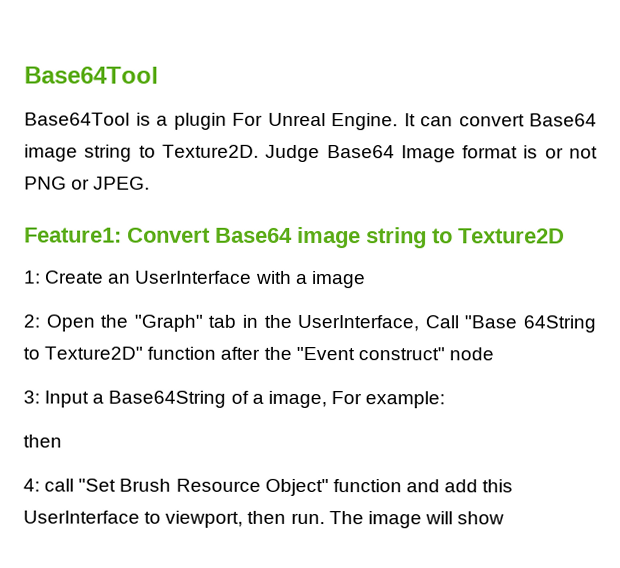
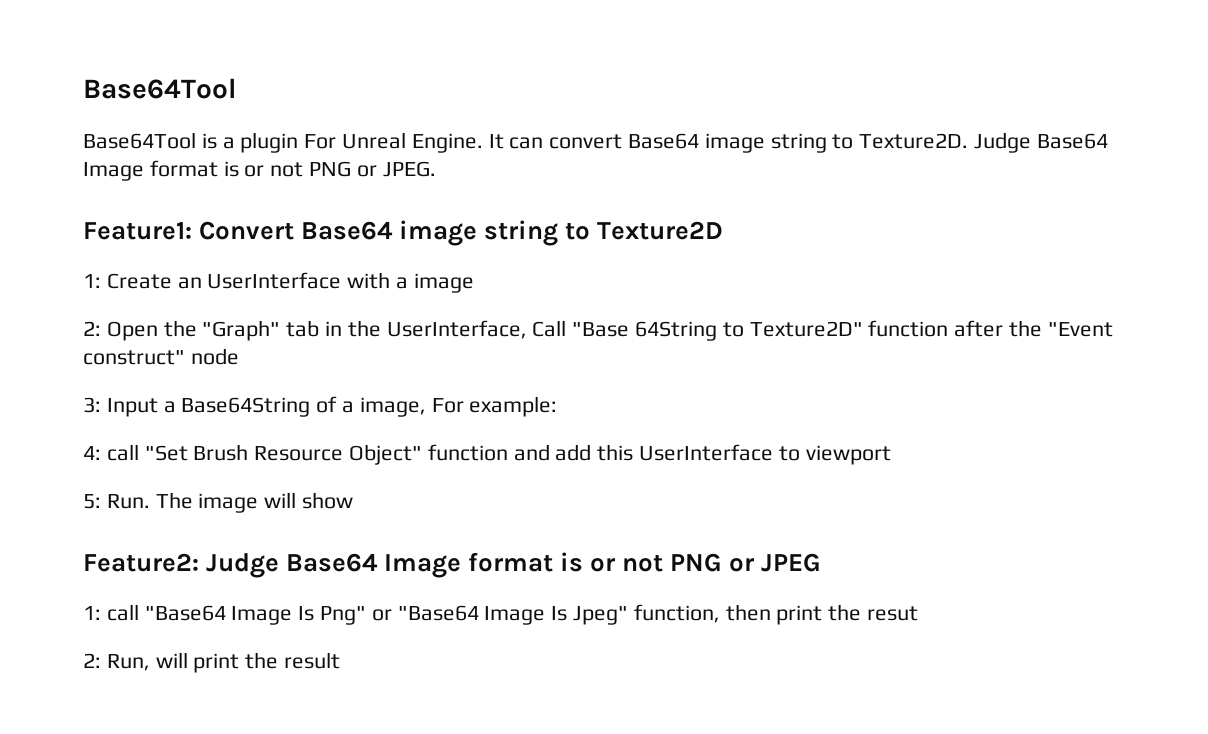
  3: Input a Base64String of a image, For example:
- then
- 4: call "Set Brush Resource Object" function and add this UserInterface to viewport, then run. The image will show
+ 4: call "Set Brush Resource Object" function and add this UserInterface to viewport
+ 5: Run. The image will show
+ Feature2: Judge Base64 Image format is or not PNG or JPEG
+ 1: call "Base64 Image Is Png" or "Base64 Image Is Jpeg" function, then print the resut
+ 2: Run, will print the result

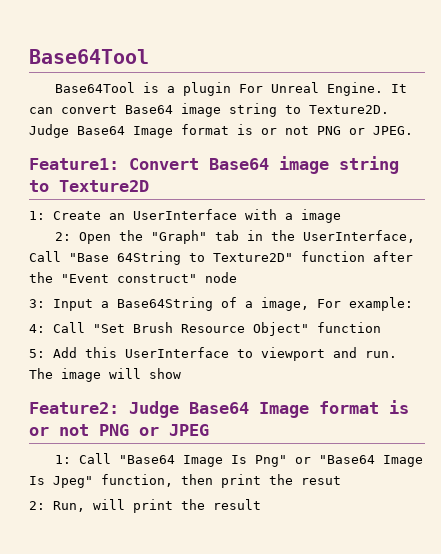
- 4: call "Set Brush Resource Object" function and add this UserInterface to viewport
- 5: Run. The image will show
+ 4: Call "Set Brush Resource Object" function
+ 5: Add this UserInterface to viewport and run. The image will show
- 1: call "Base64 Image Is Png" or "Base64 Image Is Jpeg" function, then print the resut
+ 1: Call "Base64 Image Is Png" or "Base64 Image Is Jpeg" function, then print the resut

